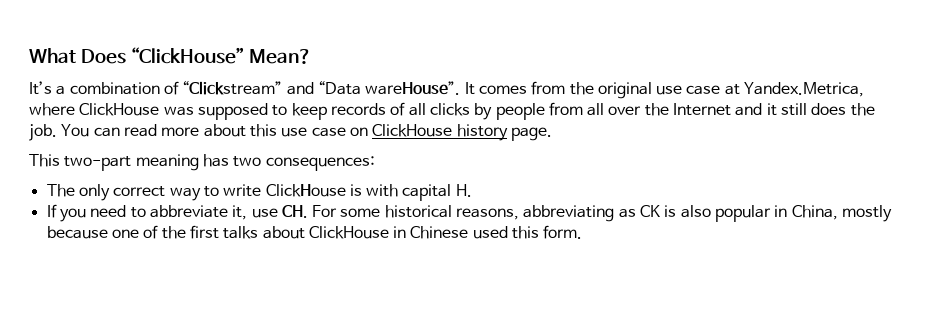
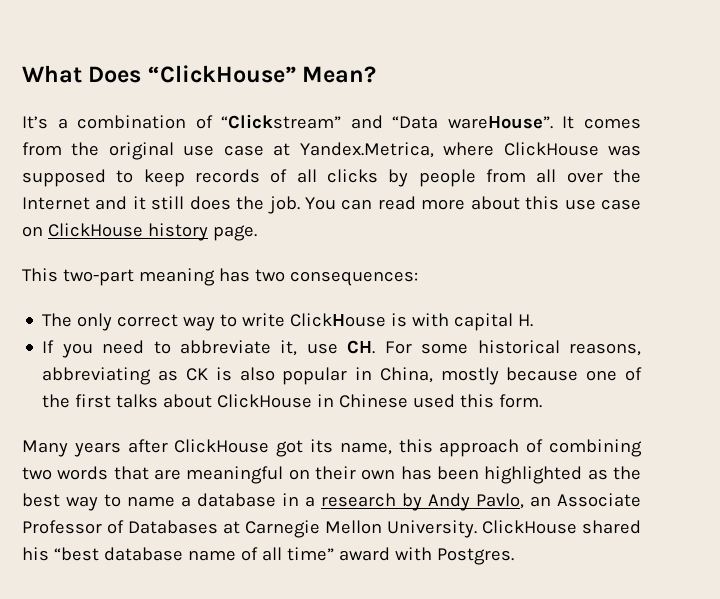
+ Many years after ClickHouse got its name, this approach of combining two words that are meaningful on their own has been highlighted as the best way to name a database in a research by Andy Pavlo, an Associate Professor of Databases at Carnegie Mellon University. ClickHouse shared his “best database name of all time” award with Postgres.

